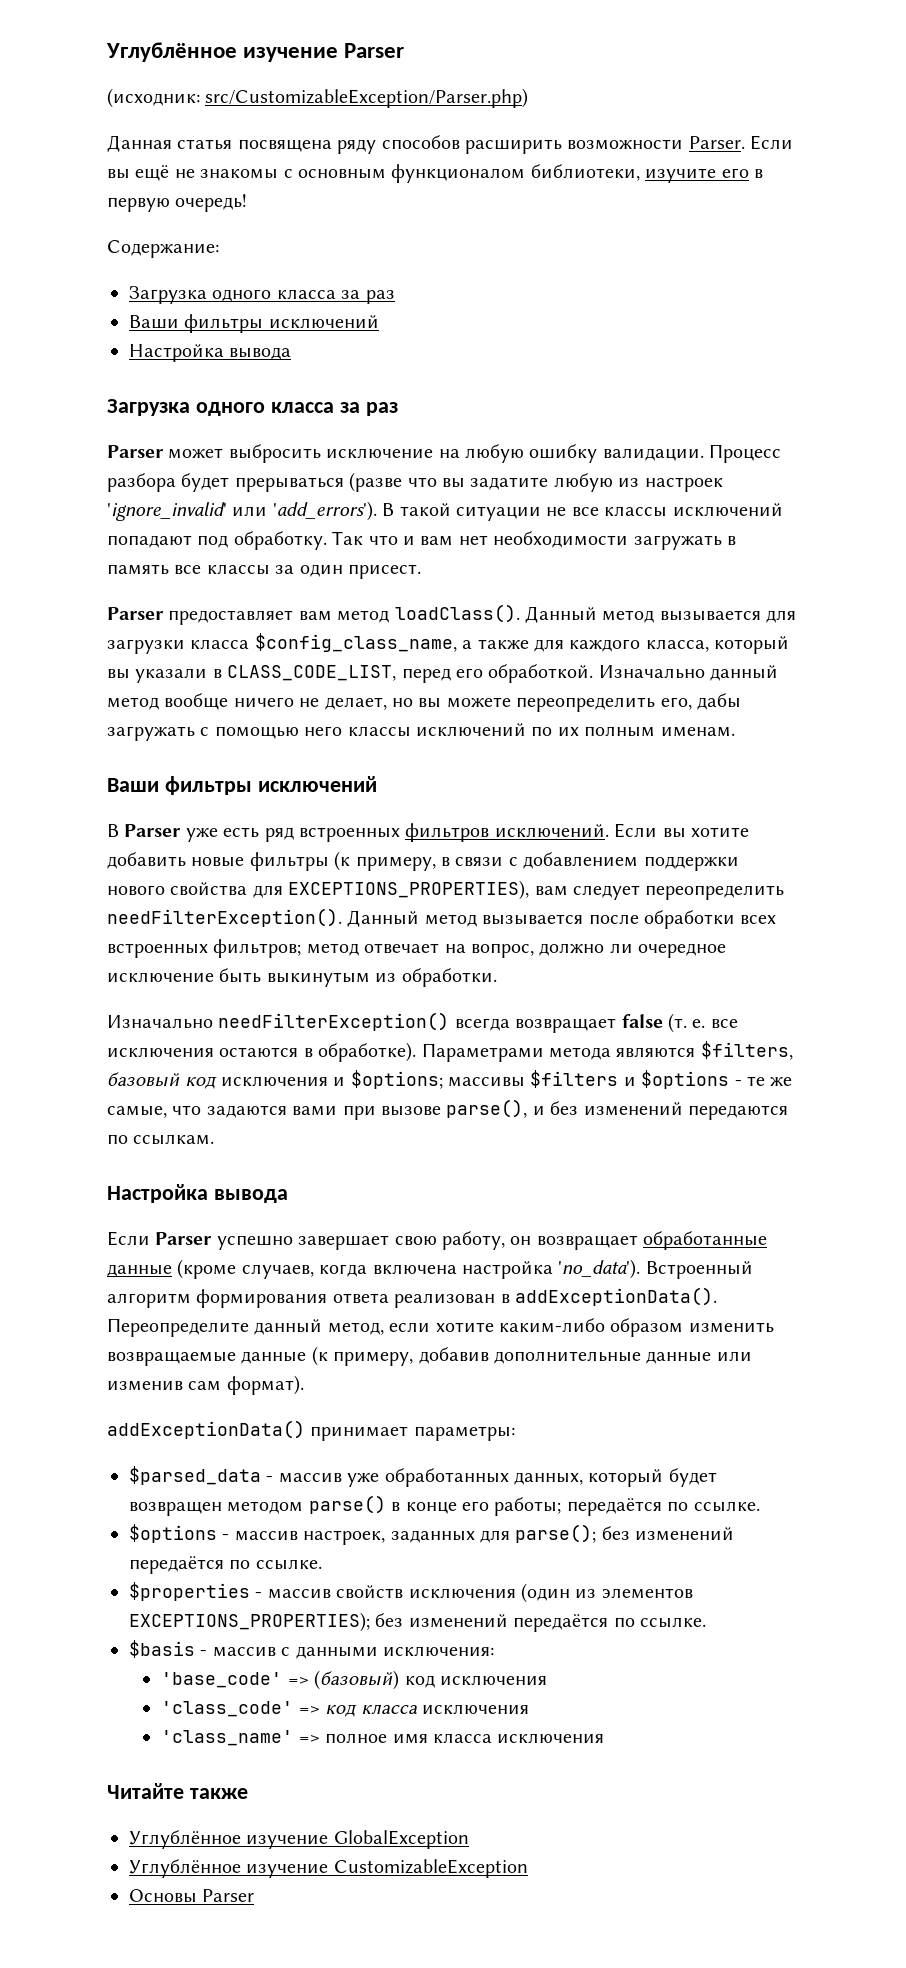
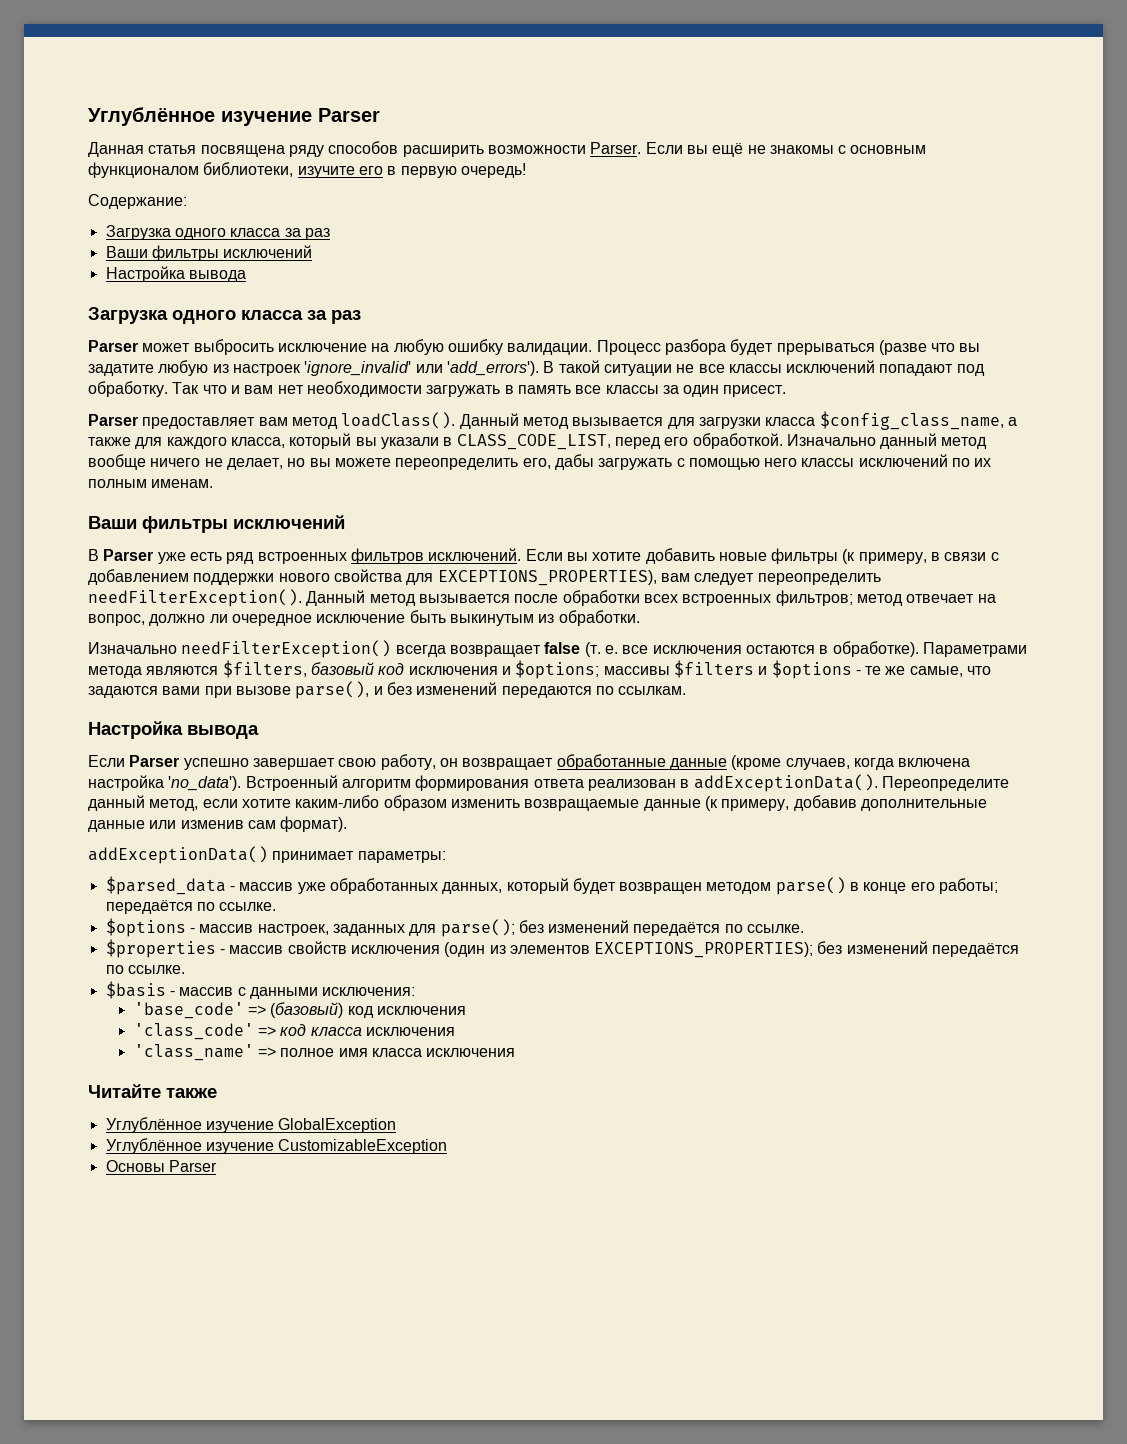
- (исходник: src/CustomizableException/Parser.php)

